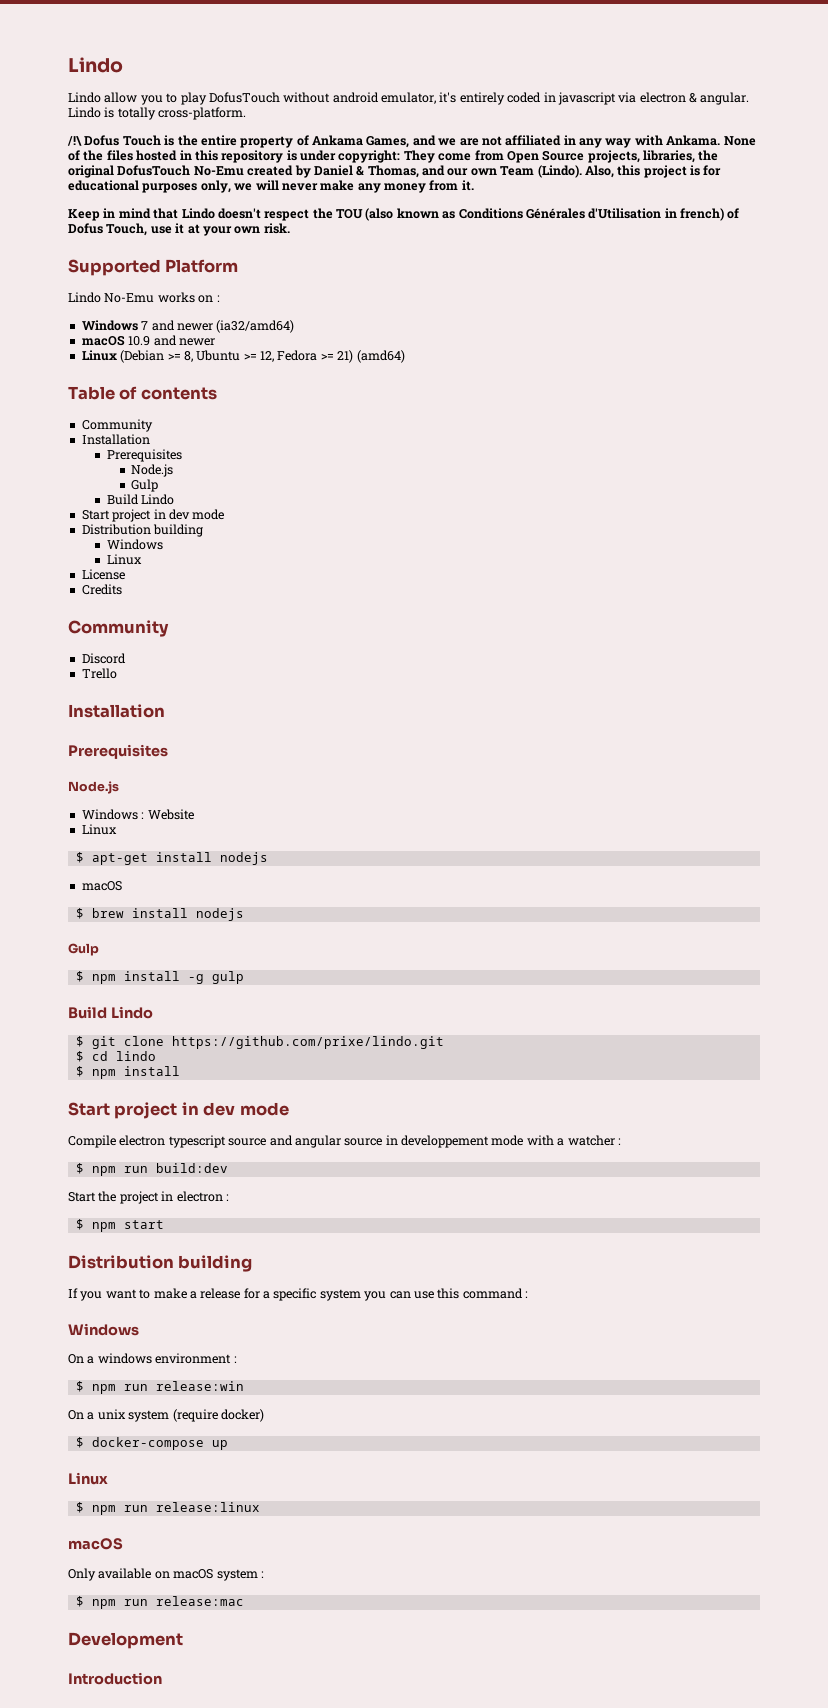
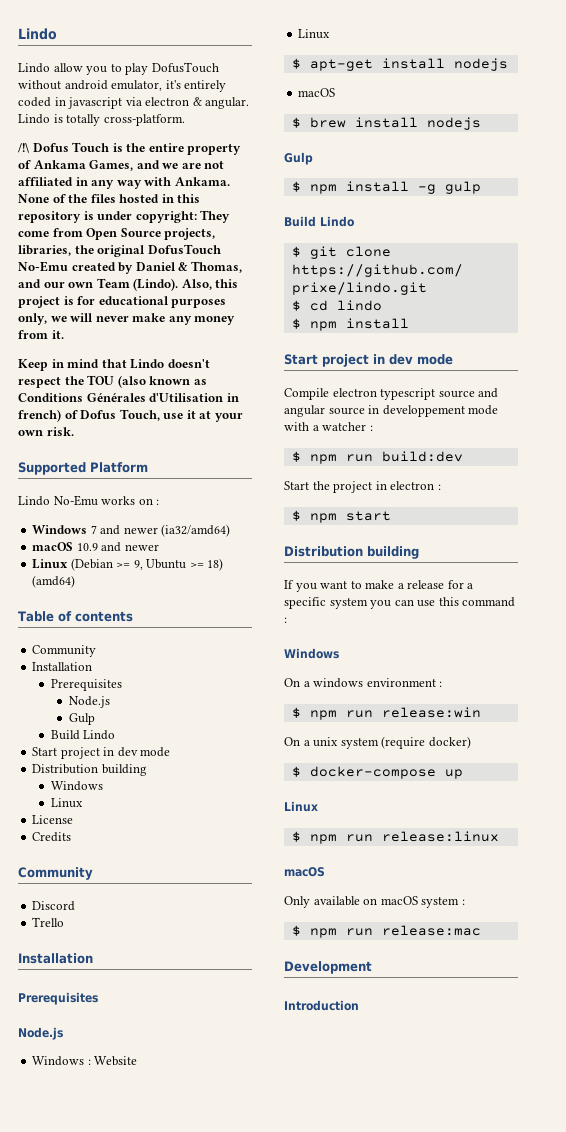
- Linux (Debian >= 8, Ubuntu >= 12, Fedora >= 21) (amd64)
+ Linux (Debian >= 9, Ubuntu >= 18) (amd64)

